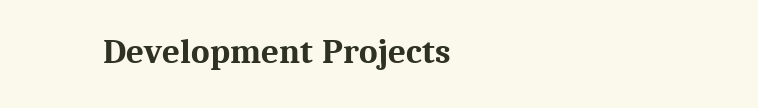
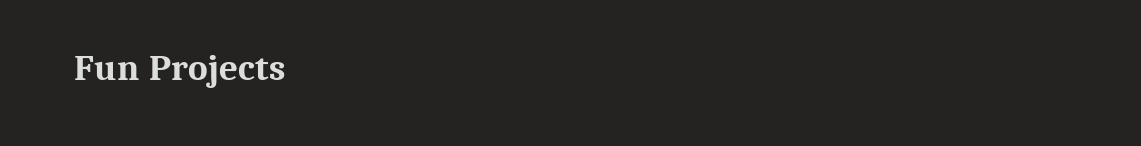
- Development Projects
+ Fun Projects

